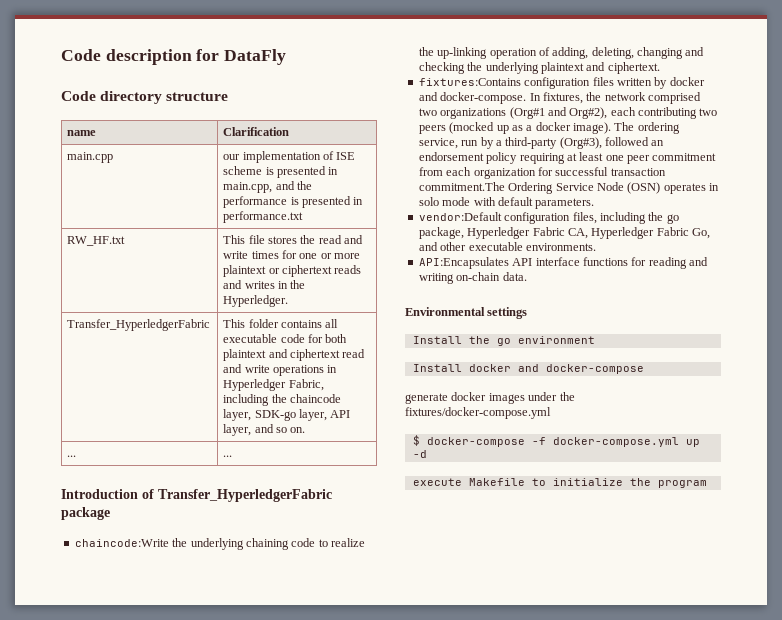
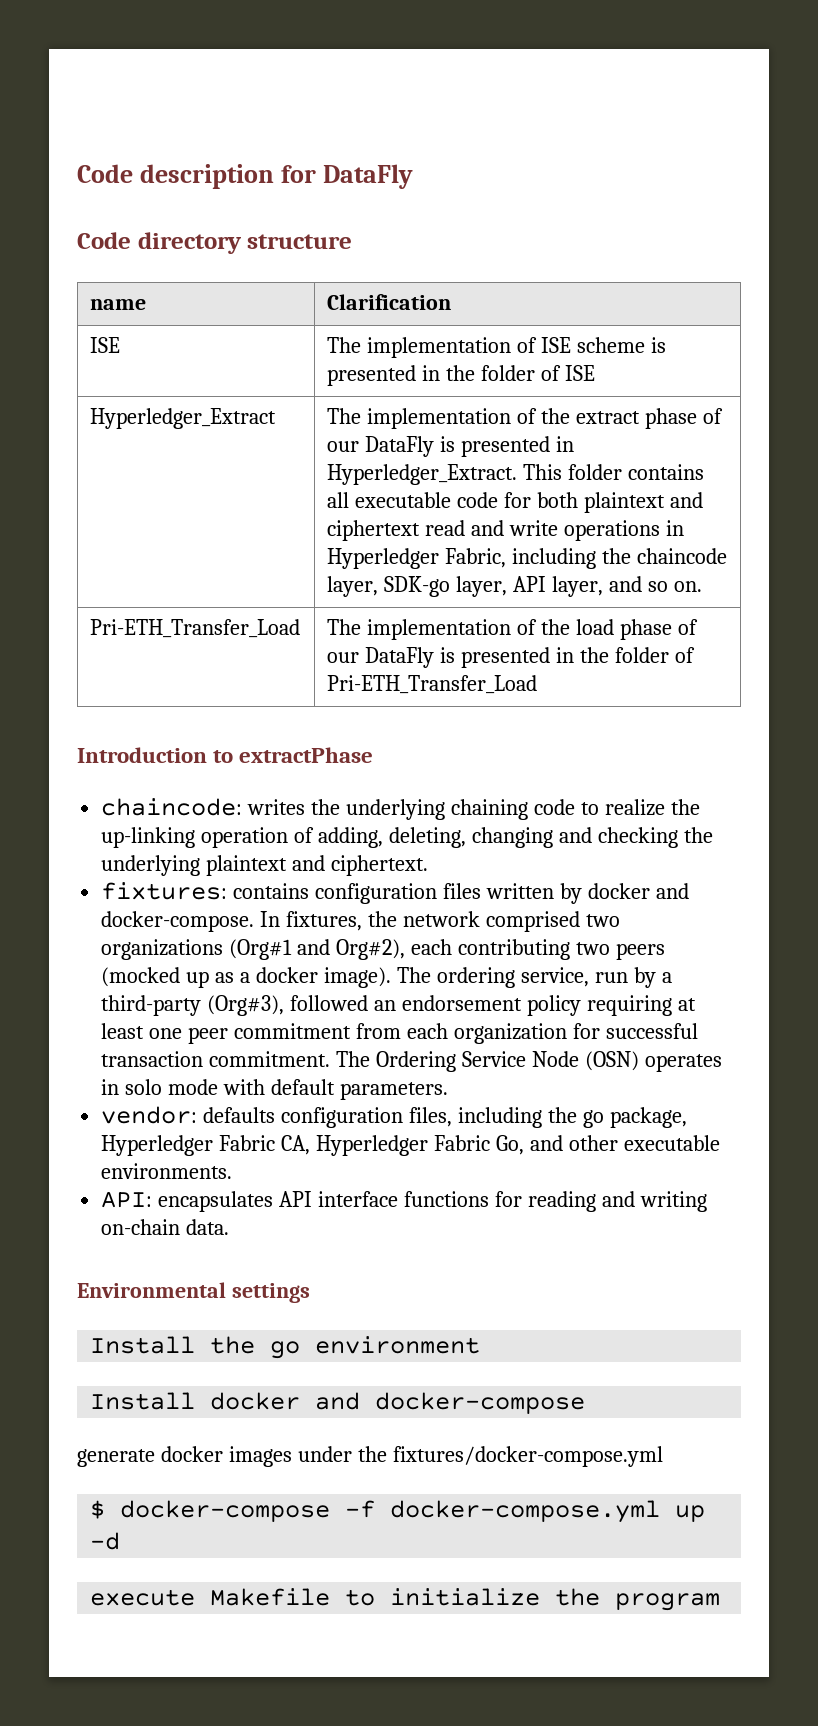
- main.cpp | our implementation of ISE scheme is presented in main.cpp, and the performance is presented in performance.txt
- RW_HF.txt | This file stores the read and write times for one or more plaintext or ciphertext reads and writes in the Hyperledger.
- Transfer_HyperledgerFabric | This folder contains all executable code for both plaintext and ciphertext read and write operations in Hyperledger Fabric, including the chaincode layer, SDK-go layer, API layer, and so on.
+ ISE | The implementation of ISE scheme is presented in the folder of ISE
+ Hyperledger_Extract | The implementation of the extract phase of our DataFly is presented in Hyperledger_Extract. This folder contains all executable code for both plaintext and ciphertext read and write operations in Hyperledger Fabric, including the chaincode layer, SDK-go layer, API layer, and so on.
- ... | ...
- Introduction of Transfer_HyperledgerFabric package
- chaincode:Write the underlying chaining code to realize the up-linking operation of adding, deleting, changing and checking the underlying plaintext and ciphertext.
+ Pri-ETH_Transfer_Load | The implementation of the load phase of our DataFly is presented in the folder of Pri-ETH_Transfer_Load
+ Introduction to extractPhase
+ chaincode: writes the underlying chaining code to realize the up-linking operation of adding, deleting, changing and checking the underlying plaintext and ciphertext.
- fixtures:Contains configuration files written by docker and docker-compose.
+ fixtures: contains configuration files written by docker and docker-compose.
- The ordering service, run by a third-party (Org#3), followed an endorsement policy requiring at least one peer commitment from each organization for successful transaction commitment.The Ordering Service Node (OSN) operates in solo mode with default parameters.
+ The ordering service, run by a third-party (Org#3), followed an endorsement policy requiring at least one peer commitment from each organization for successful transaction commitment. The Ordering Service Node (OSN) operates in solo mode with default parameters.
- vendor:Default configuration files, including the go package, Hyperledger Fabric CA, Hyperledger Fabric Go, and other executable environments.
+ vendor: defaults configuration files, including the go package, Hyperledger Fabric CA, Hyperledger Fabric Go, and other executable environments.
- API:Encapsulates API interface functions for reading and writing on-chain data.
+ API: encapsulates API interface functions for reading and writing on-chain data.

